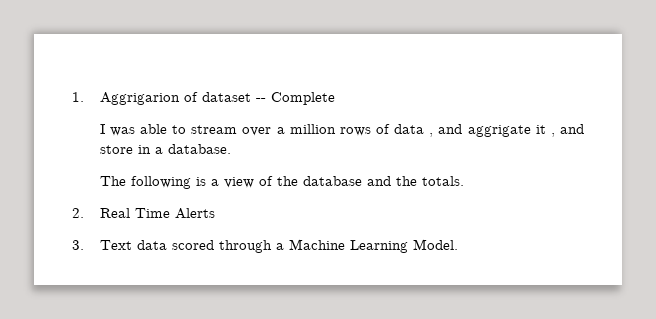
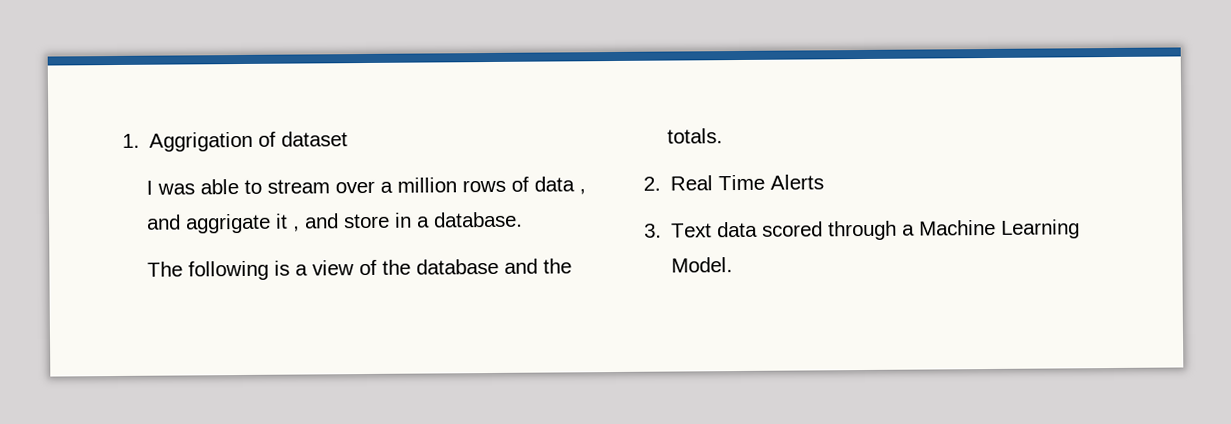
- 1. Aggrigarion of dataset -- Complete
+ 1. Aggrigation of dataset

